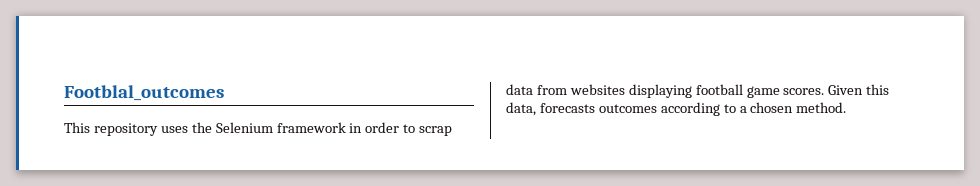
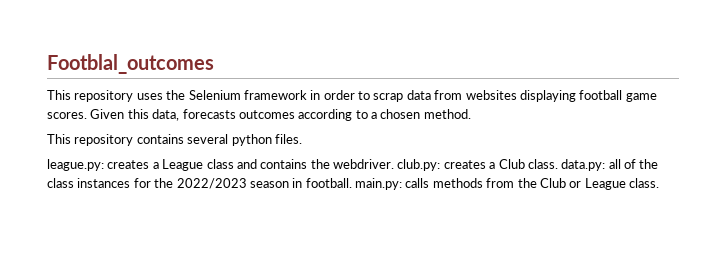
+ This repository contains several python files.
+ league.py: creates a League class and contains the webdriver. club.py: creates a Club class. data.py: all of the class instances for the 2022/2023 season in football. main.py: calls methods from the Club or League class.

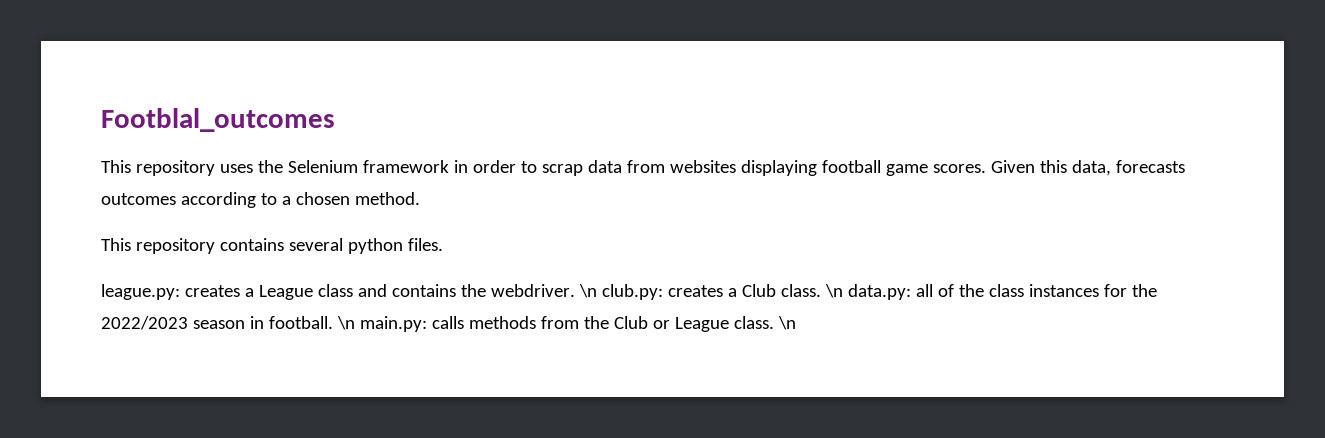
- league.py: creates a League class and contains the webdriver. club.py: creates a Club class. data.py: all of the class instances for the 2022/2023 season in football. main.py: calls methods from the Club or League class.
+ league.py: creates a League class and contains the webdriver. \n club.py: creates a Club class. \n data.py: all of the class instances for the 2022/2023 season in football. \n main.py: calls methods from the Club or League class. \n

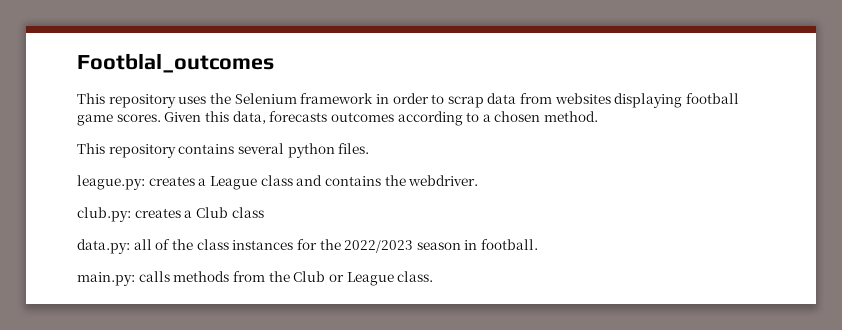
- league.py: creates a League class and contains the webdriver. \n club.py: creates a Club class. \n data.py: all of the class instances for the 2022/2023 season in football. \n main.py: calls methods from the Club or League class. \n
+ league.py: creates a League class and contains the webdriver.
+ club.py: creates a Club class
+ data.py: all of the class instances for the 2022/2023 season in football.
+ main.py: calls methods from the Club or League class.

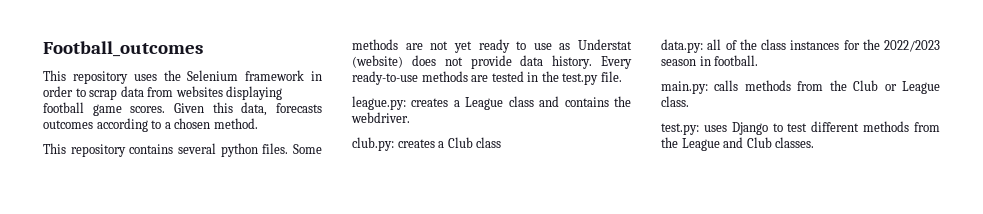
- Footblal_outcomes
+ Football_outcomes
+ Some methods are not yet ready to use as Understat (website) does not provide data history. Every ready-to-use methods are tested in the test.py file.
+ test.py: uses Django to test different methods from the League and Club classes.

